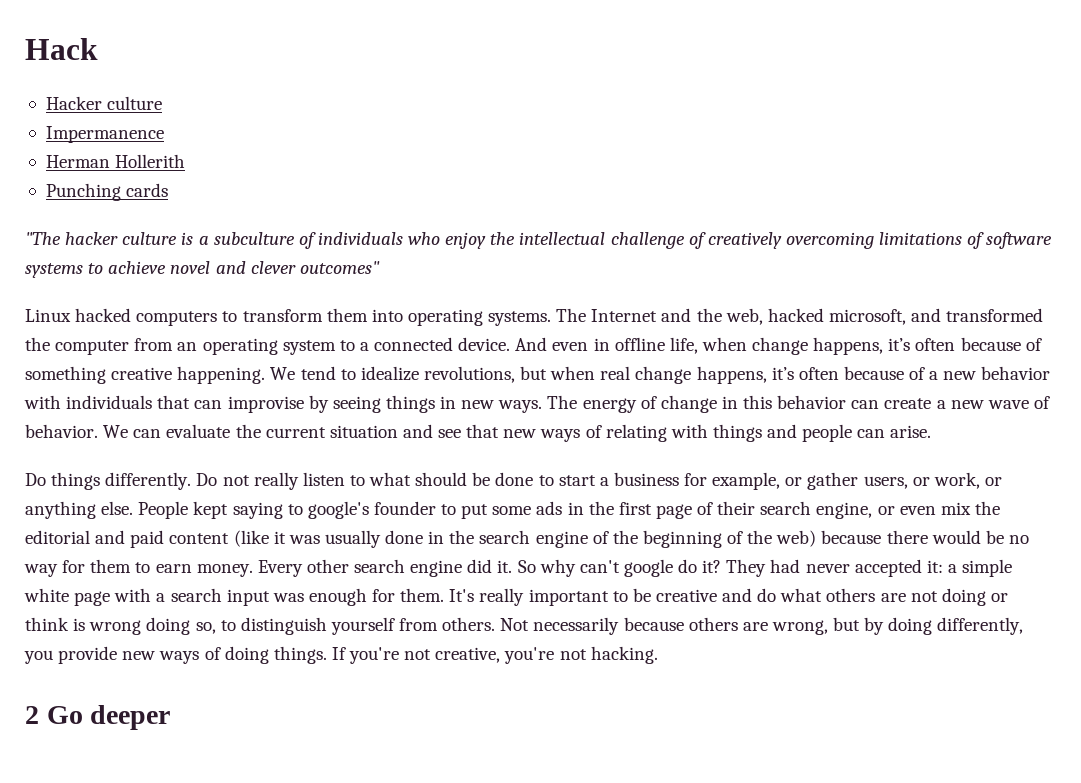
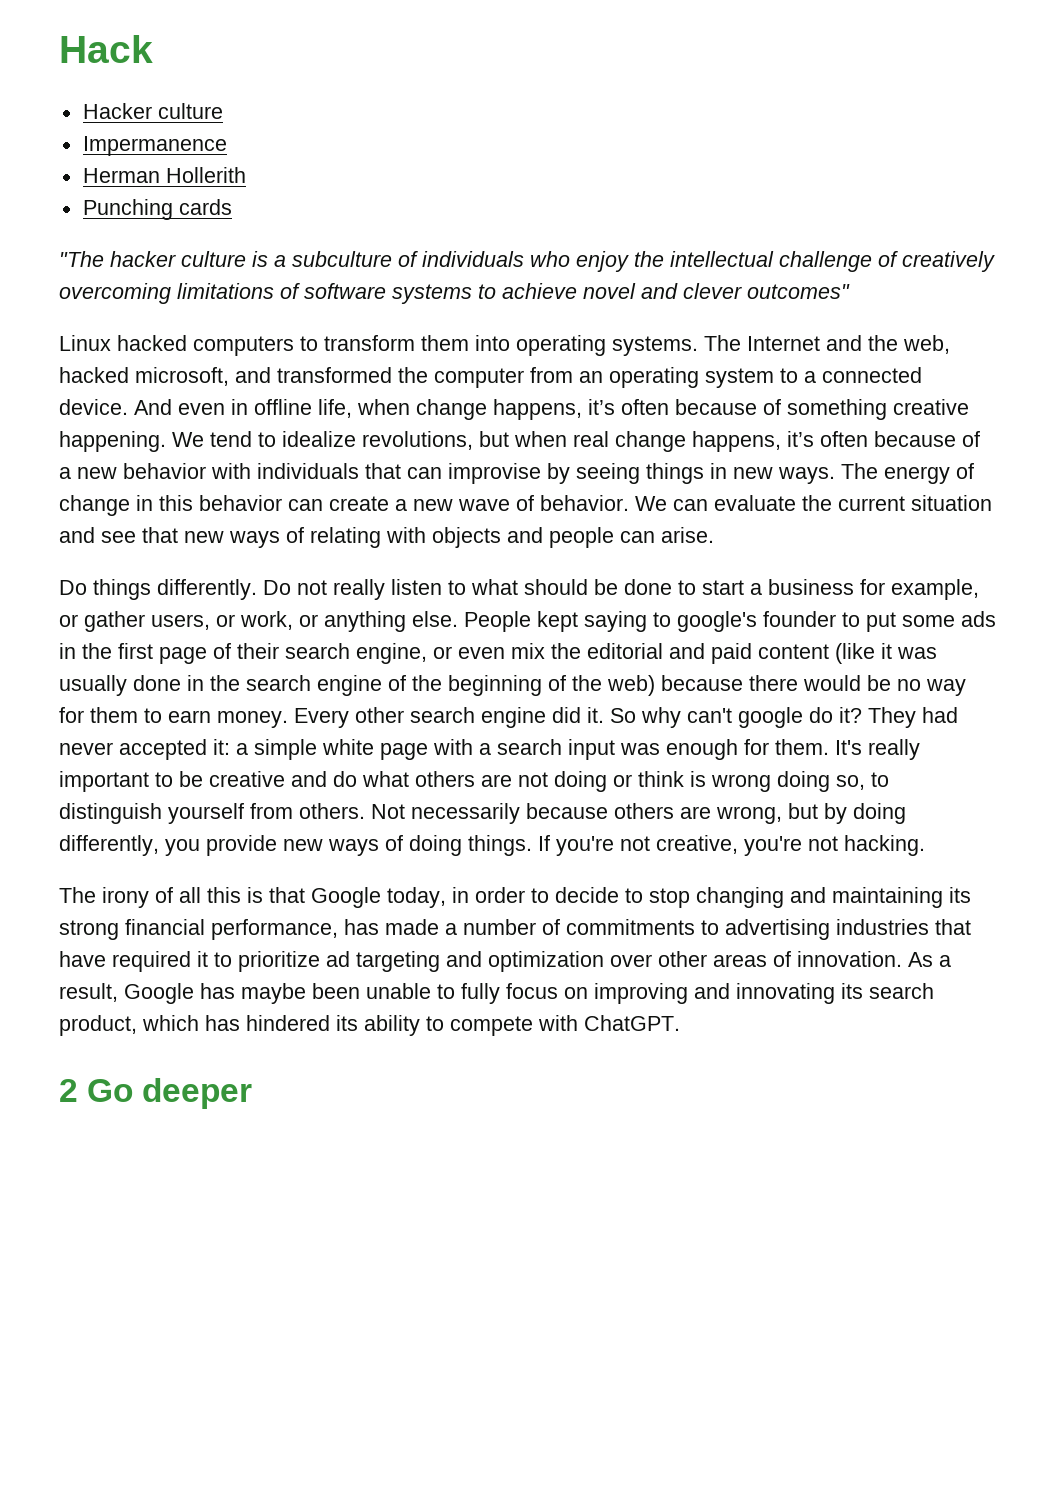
- We can evaluate the current situation and see that new ways of relating with things and people can arise.
+ We can evaluate the current situation and see that new ways of relating with objects and people can arise.
+ The irony of all this is that Google today, in order to decide to stop changing and maintaining its strong financial performance, has made a number of commitments to advertising industries that have required it to prioritize ad targeting and optimization over other areas of innovation. As a result, Google has maybe been unable to fully focus on improving and innovating its search product, which has hindered its ability to compete with ChatGPT.

